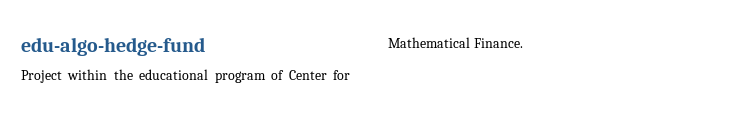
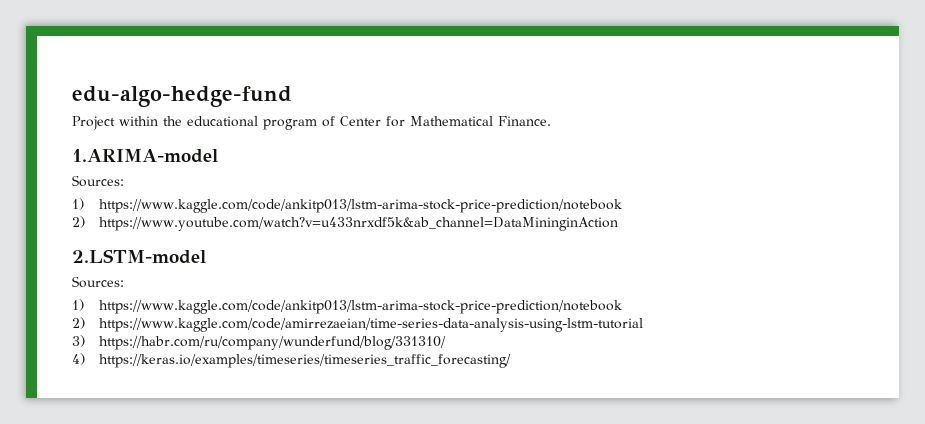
+ 1.ARIMA-model
+ Sources:
+ 1) https://www.kaggle.com/code/ankitp013/lstm-arima-stock-price-prediction/notebook
+ 2) https://www.youtube.com/watch?v=u433nrxdf5k&ab_channel=DataMininginAction
+ 2.LSTM-model
+ Sources:
+ 1) https://www.kaggle.com/code/ankitp013/lstm-arima-stock-price-prediction/notebook
+ 2) https://www.kaggle.com/code/amirrezaeian/time-series-data-analysis-using-lstm-tutorial
+ 3) https://habr.com/ru/company/wunderfund/blog/331310/
+ 4) https://keras.io/examples/timeseries/timeseries_traffic_forecasting/

